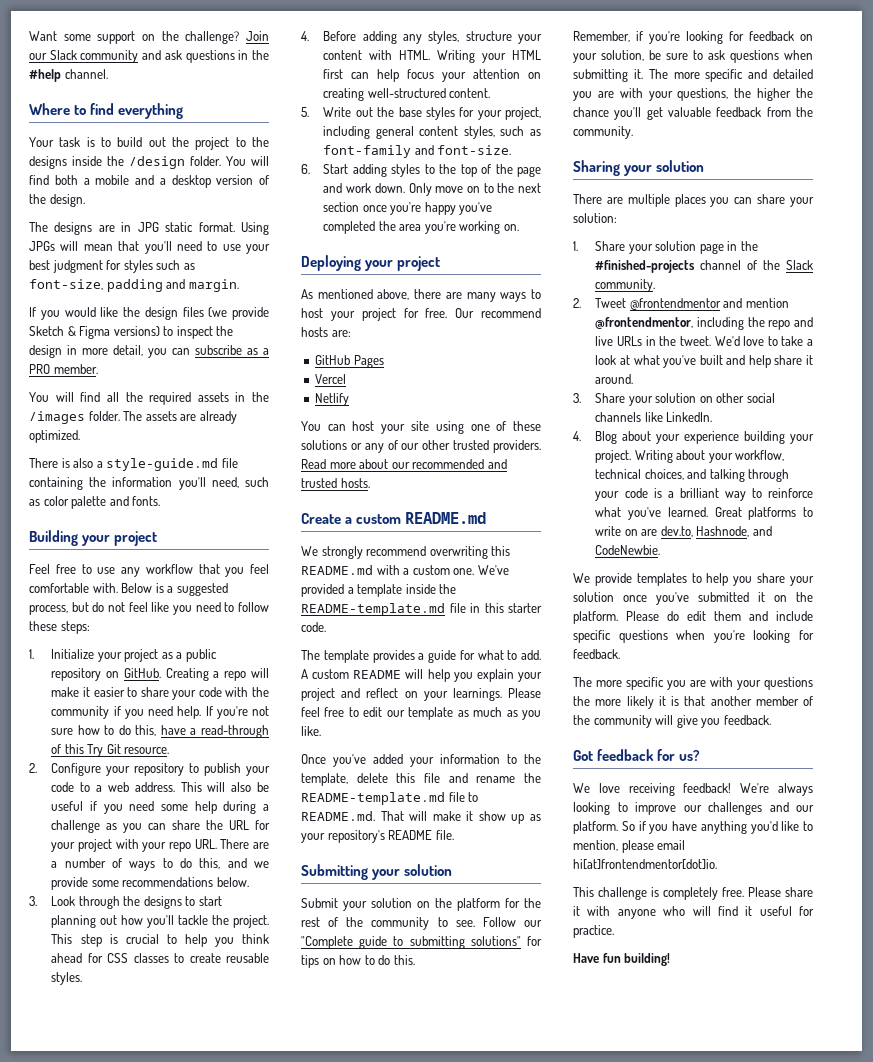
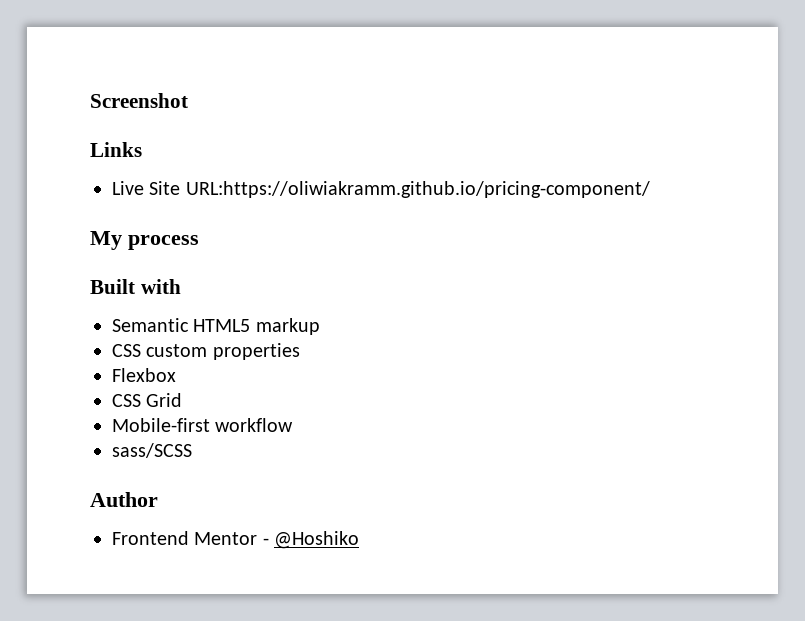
- Want some support on the challenge? Join our Slack community and ask questions in the #help channel.
- Where to find everything
- Your task is to build out the project to the designs inside the /design folder. You will find both a mobile and a desktop version of the design.
- The designs are in JPG static format. Using JPGs will mean that you'll need to use your best judgment for styles such as font-size, padding and margin.
- If you would like the design files (we provide Sketch & Figma versions) to inspect the design in more detail, you can subscribe as a PRO member.
- You will find all the required assets in the /images folder. The assets are already optimized.
- There is also a style-guide.md file containing the information you'll need, such as color palette and fonts.
- Building your project
- Feel free to use any workflow that you feel comfortable with. Below is a suggested process, but do not feel like you need to follow these steps:
- 1. Initialize your project as a public repository on GitHub. Creating a repo will make it easier to share your code with the community if you need help. If you're not sure how to do this, have a read-through of this Try Git resource.
- 2. Configure your repository to publish your code to a web address. This will also be useful if you need some help during a challenge as you can share the URL for your project with your repo URL. There are a number of ways to do this, and we provide some recommendations below.
- 3. Look through the designs to start planning out how you'll tackle the project. This step is crucial to help you think ahead for CSS classes to create reusable styles.
- 4. Before adding any styles, structure your content with HTML. Writing your HTML first can help focus your attention on creating well-structured content.
- 5. Write out the base styles for your project, including general content styles, such as font-family and font-size.
- 6. Start adding styles to the top of the page and work down. Only move on to the next section once you're happy you've completed the area you're working on.
- Deploying your project
- As mentioned above, there are many ways to host your project for free. Our recommend hosts are:
- GitHub Pages
- Vercel
- Netlify
- You can host your site using one of these solutions or any of our other trusted providers. Read more about our recommended and trusted hosts.
- Create a custom README.md
- We strongly recommend overwriting this README.md with a custom one. We've provided a template inside the README-template.md file in this starter code.
- The template provides a guide for what to add. A custom README will help you explain your project and reflect on your learnings. Please feel free to edit our template as much as you like.
- Once you've added your information to the template, delete this file and rename the README-template.md file to README.md. That will make it show up as your repository's README file.
- Submitting your solution
- Submit your solution on the platform for the rest of the community to see. Follow our "Complete guide to submitting solutions" for tips on how to do this.
- Remember, if you're looking for feedback on your solution, be sure to ask questions when submitting it. The more specific and detailed you are with your questions, the higher the chance you'll get valuable feedback from the community.
- Sharing your solution
- There are multiple places you can share your solution:
- 1. Share your solution page in the #finished-projects channel of the Slack community.
- 2. Tweet @frontendmentor and mention @frontendmentor, including the repo and live URLs in the tweet. We'd love to take a look at what you've built and help share it around.
- 3. Share your solution on other social channels like LinkedIn.
- 4. Blog about your experience building your project. Writing about your workflow, technical choices, and talking through your code is a brilliant way to reinforce what you've learned. Great platforms to write on are dev.to, Hashnode, and CodeNewbie.
- We provide templates to help you share your solution once you've submitted it on the platform. Please do edit them and include specific questions when you're looking for feedback.
- The more specific you are with your questions the more likely it is that another member of the community will give you feedback.
- Got feedback for us?
- We love receiving feedback! We're always looking to improve our challenges and our platform. So if you have anything you'd like to mention, please email hi[at]frontendmentor[dot]io.
- This challenge is completely free. Please share it with anyone who will find it useful for practice.
- Have fun building!
+ Screenshot
+ Links
+ Live Site URL:https://oliwiakramm.github.io/pricing-component/
+ My process
+ Built with
+ Semantic HTML5 markup
+ CSS custom properties
+ Flexbox
+ CSS Grid
+ Mobile-first workflow
+ sass/SCSS
+ Author
+ Frontend Mentor - @Hoshiko

